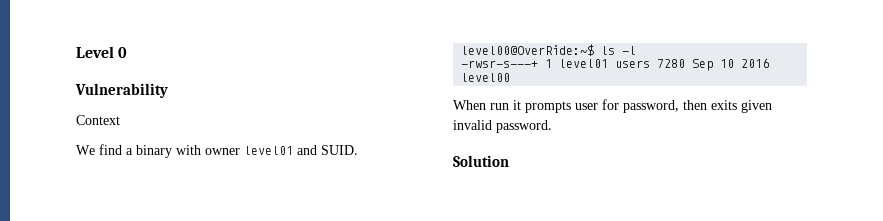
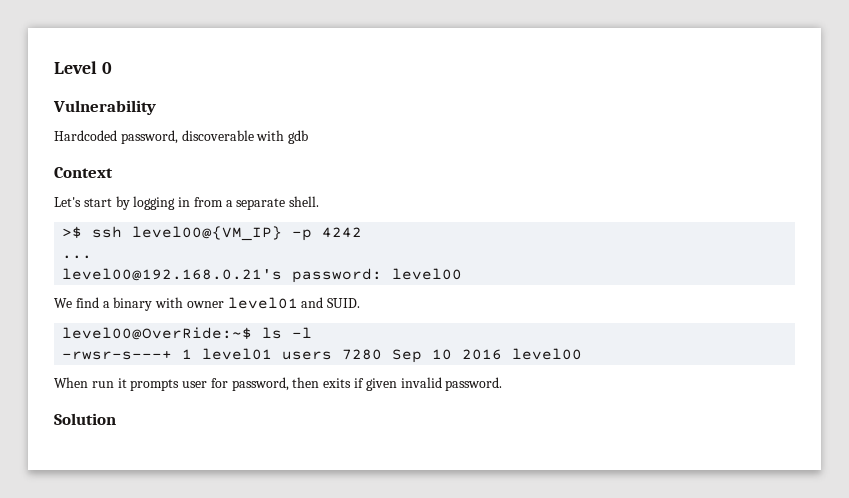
+ Hardcoded password, discoverable with gdb
  Context
+ Let's start by logging in from a separate shell.
+ >$ ssh level00@{VM_IP} -p 4242
+ ...
+ level00@192.168.0.21's password: level00
- When run it prompts user for password, then exits given invalid password.
+ When run it prompts user for password, then exits if given invalid password.

